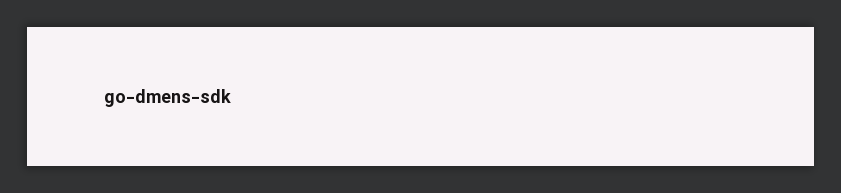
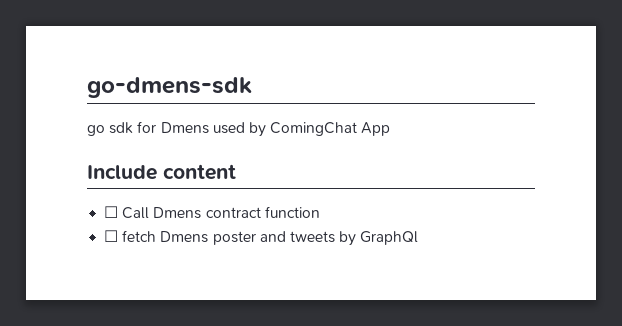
+ go sdk for Dmens used by ComingChat App
+ Include content
+ ☐ Call Dmens contract function
+ ☐ fetch Dmens poster and tweets by GraphQl

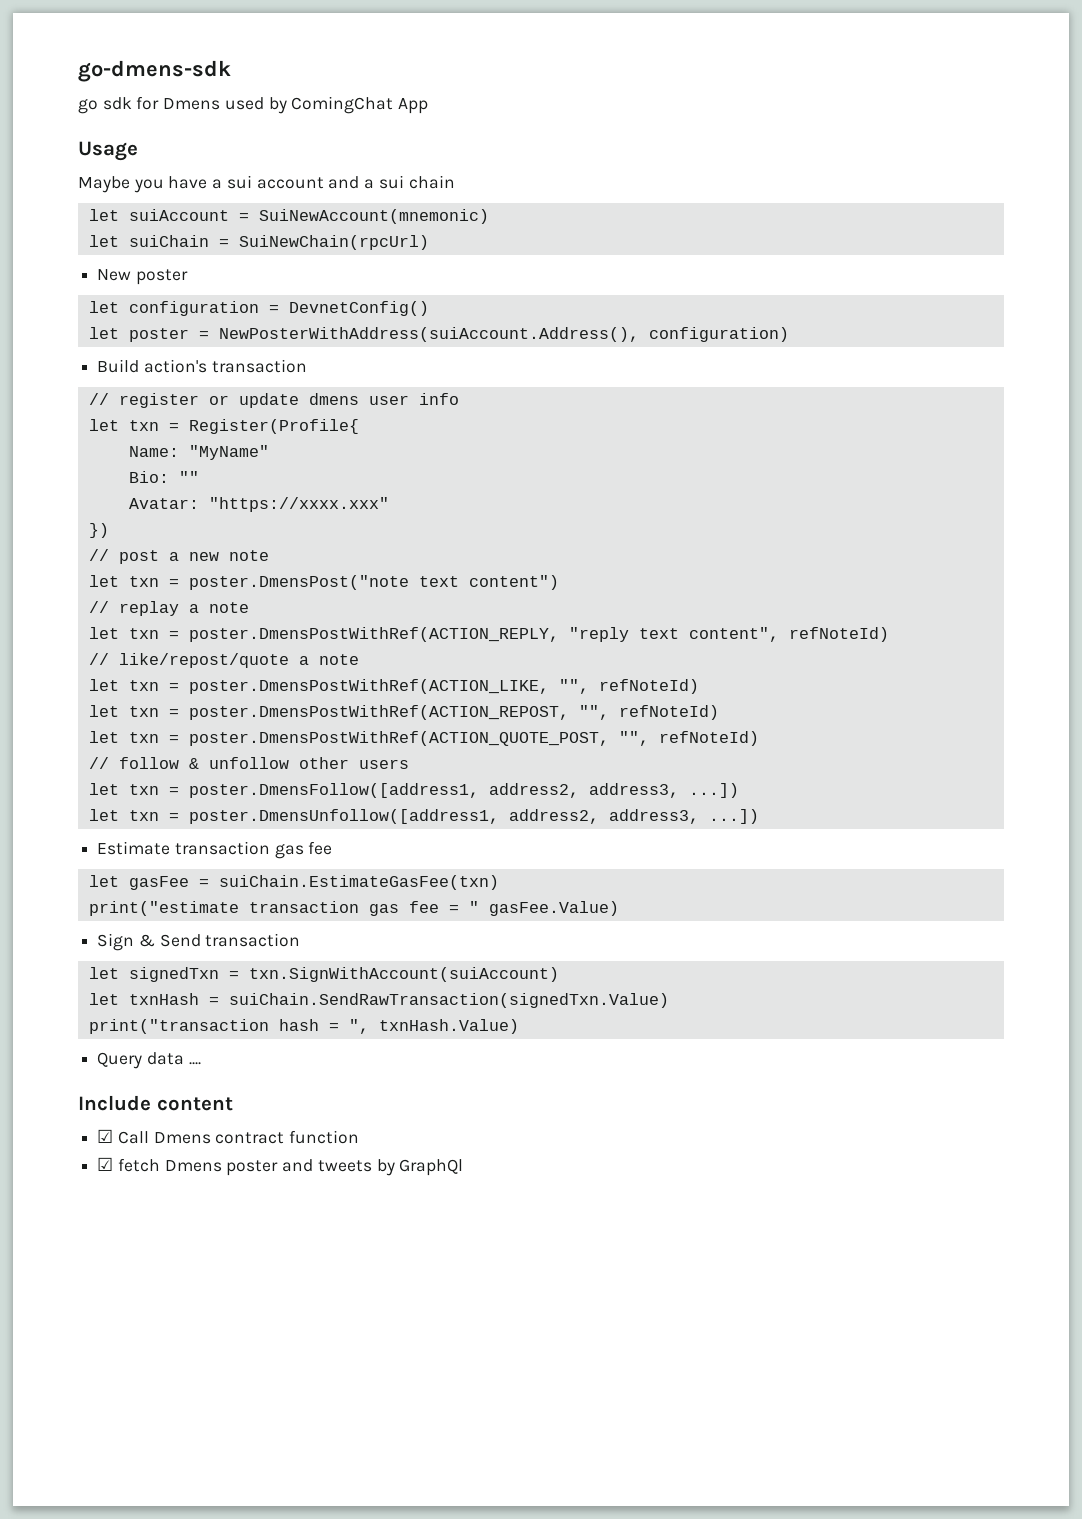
+ Usage
+ Maybe you have a sui account and a sui chain
+ let suiAccount = SuiNewAccount(mnemonic)
+ let suiChain = SuiNewChain(rpcUrl)
+ New poster
+ let configuration = DevnetConfig()
+ let poster = NewPosterWithAddress(suiAccount.Address(), configuration)
+ Build action's transaction
+ // register or update dmens user info
+ let txn = Register(Profile{
+ Name: "MyName"
+ Bio: ""
+ Avatar: "https://xxxx.xxx"
+ })
+ // post a new note
+ let txn = poster.DmensPost("note text content")
+ // replay a note
+ let txn = poster.DmensPostWithRef(ACTION_REPLY, "reply text content", refNoteId)
+ // like/repost/quote a note
+ let txn = poster.DmensPostWithRef(ACTION_LIKE, "", refNoteId)
+ let txn = poster.DmensPostWithRef(ACTION_REPOST, "", refNoteId)
+ let txn = poster.DmensPostWithRef(ACTION_QUOTE_POST, "", refNoteId)
+ // follow & unfollow other users
+ let txn = poster.DmensFollow([address1, address2, address3, ...])
+ let txn = poster.DmensUnfollow([address1, address2, address3, ...])
+ Estimate transaction gas fee
+ let gasFee = suiChain.EstimateGasFee(txn)
+ print("estimate transaction gas fee = " gasFee.Value)
+ Sign & Send transaction
+ let signedTxn = txn.SignWithAccount(suiAccount)
+ let txnHash = suiChain.SendRawTransaction(signedTxn.Value)
+ print("transaction hash = ", txnHash.Value)
+ Query data ....
- ☐ Call Dmens contract function
+ ☑ Call Dmens contract function
- ☐ fetch Dmens poster and tweets by GraphQl
+ ☑ fetch Dmens poster and tweets by GraphQl

